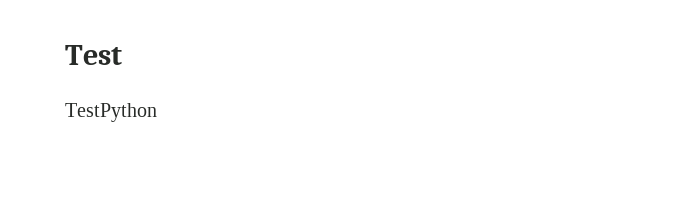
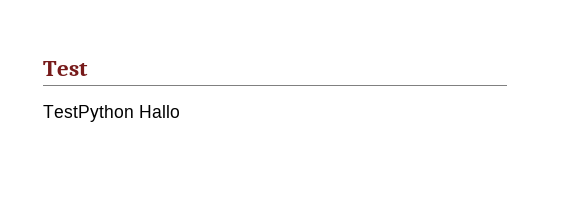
- TestPython
+ TestPython Hallo

